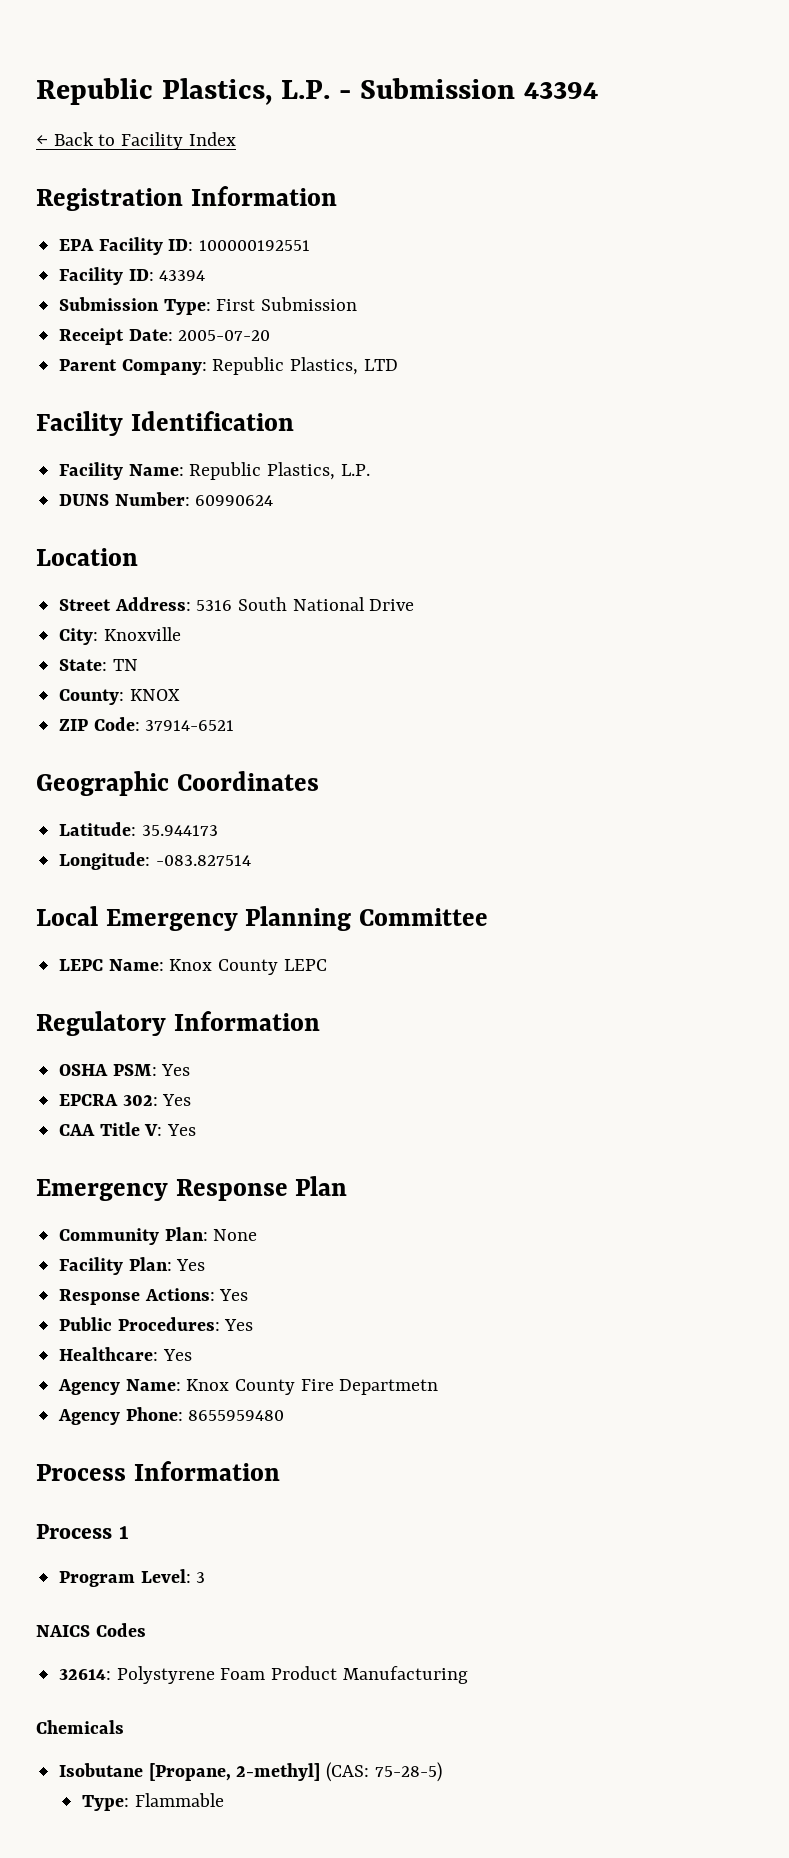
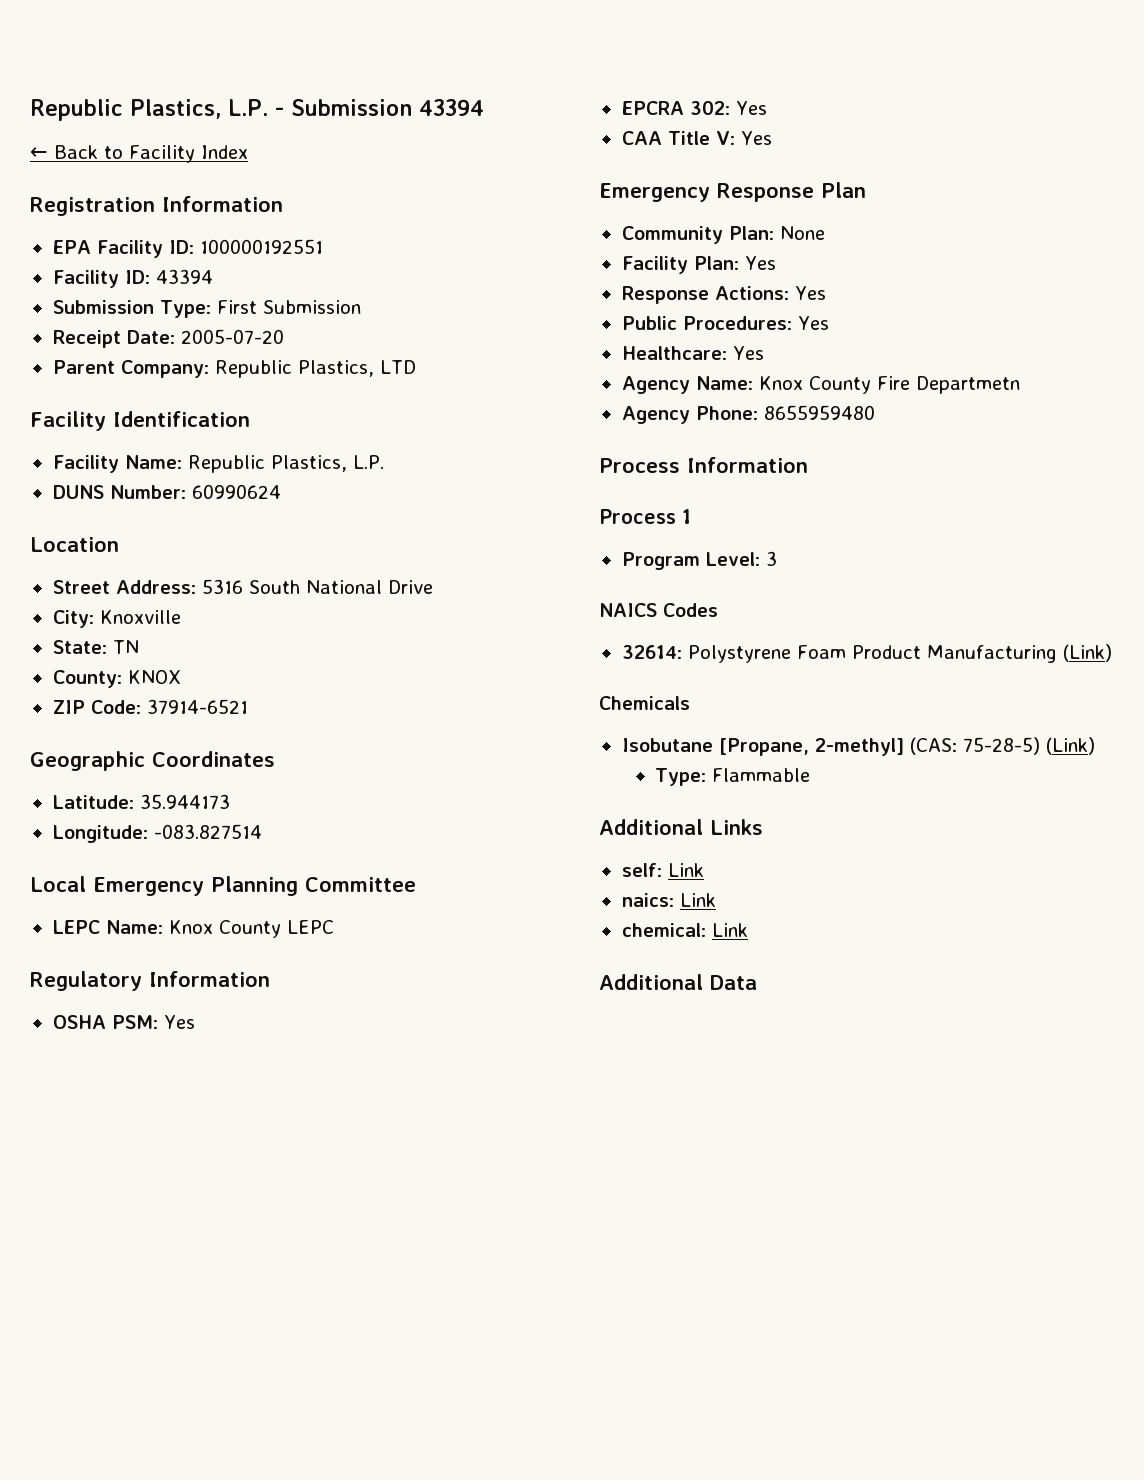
- 32614: Polystyrene Foam Product Manufacturing
+ 32614: Polystyrene Foam Product Manufacturing (Link)
- Isobutane [Propane, 2-methyl] (CAS: 75-28-5)
+ Isobutane [Propane, 2-methyl] (CAS: 75-28-5) (Link)
+ Additional Links
+ self: Link
+ naics: Link
+ chemical: Link
+ Additional Data

